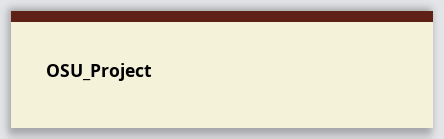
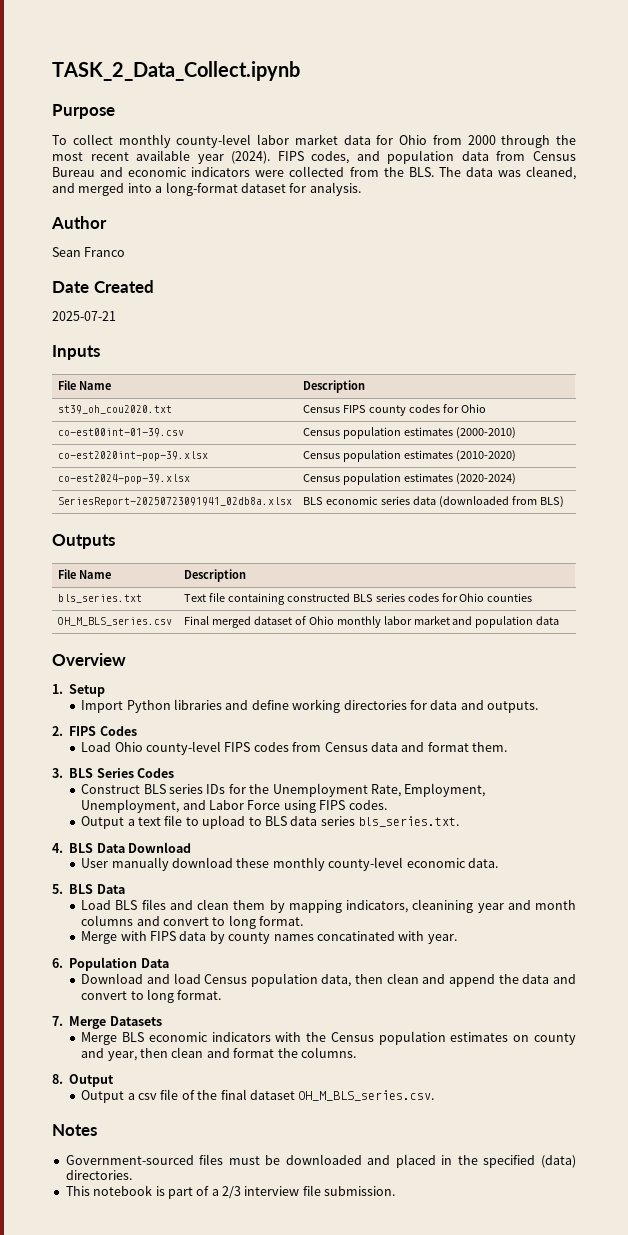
- OSU_Project
+ TASK_2_Data_Collect.ipynb
+ Purpose
+ To collect monthly county-level labor market data for Ohio from 2000 through the most recent available year (2024). FIPS codes, and population data from Census Bureau and economic indicators were collected from the BLS. The data was cleaned, and merged into a long-format dataset for analysis.
+ Author
+ Sean Franco
+ Date Created
+ 2025-07-21
+ Inputs
+ File Name | Description
+ st39_oh_cou2020.txt | Census FIPS county codes for Ohio
+ co-est00int-01-39.csv | Census population estimates (2000-2010)
+ co-est2020int-pop-39.xlsx | Census population estimates (2010-2020)
+ co-est2024-pop-39.xlsx | Census population estimates (2020-2024)
+ SeriesReport-20250723091941_02db8a.xlsx | BLS economic series data (downloaded from BLS)
+ Outputs
+ File Name | Description
+ bls_series.txt | Text file containing constructed BLS series codes for Ohio counties
+ OH_M_BLS_series.csv | Final merged dataset of Ohio monthly labor market and population data
+ Overview
+ 1. Setup
+ Import Python libraries and define working directories for data and outputs.
+ 2. FIPS Codes
+ Load Ohio county-level FIPS codes from Census data and format them.
+ 3. BLS Series Codes
+ Construct BLS series IDs for the Unemployment Rate, Employment, Unemployment, and Labor Force using FIPS codes.
+ Output a text file to upload to BLS data series bls_series.txt.
+ 4. BLS Data Download
+ User manually download these monthly county-level economic data.
+ 5. BLS Data
+ Load BLS files and clean them by mapping indicators, cleanining year and month columns and convert to long format.
+ Merge with FIPS data by county names concatinated with year.
+ 6. Population Data
+ Download and load Census population data, then clean and append the data and convert to long format.
+ 7. Merge Datasets
+ Merge BLS economic indicators with the Census population estimates on county and year, then clean and format the columns.
+ 8. Output
+ Output a csv file of the final dataset OH_M_BLS_series.csv.
+ Notes
+ Government-sourced files must be downloaded and placed in the specified (data) directories.
+ This notebook is part of a 2/3 interview file submission.

